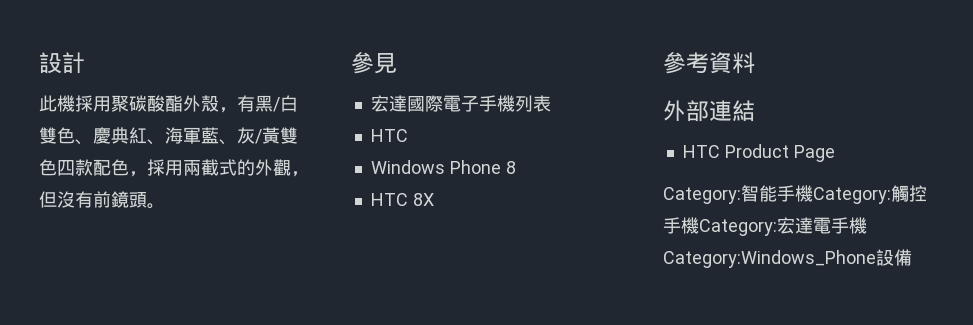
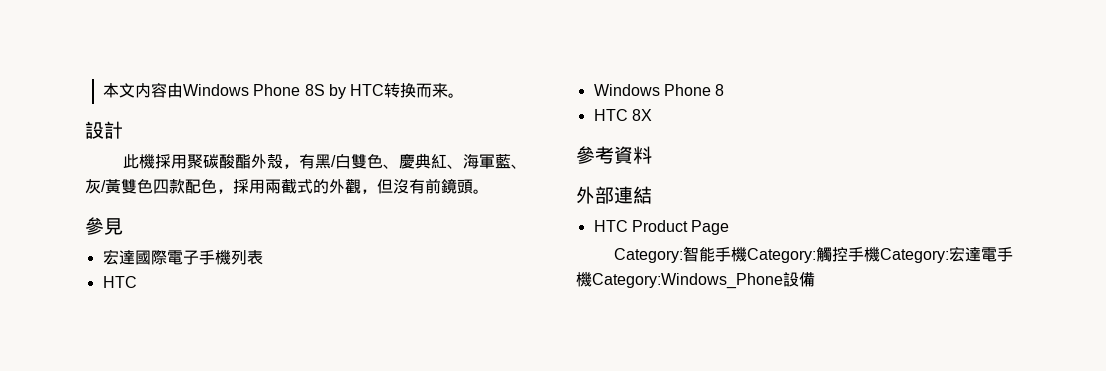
+ 本文内容由Windows Phone 8S by HTC转换而来。

